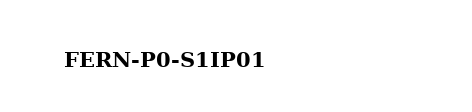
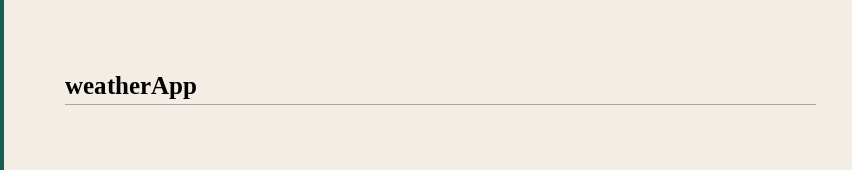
- FERN-P0-S1IP01
+ weatherApp

